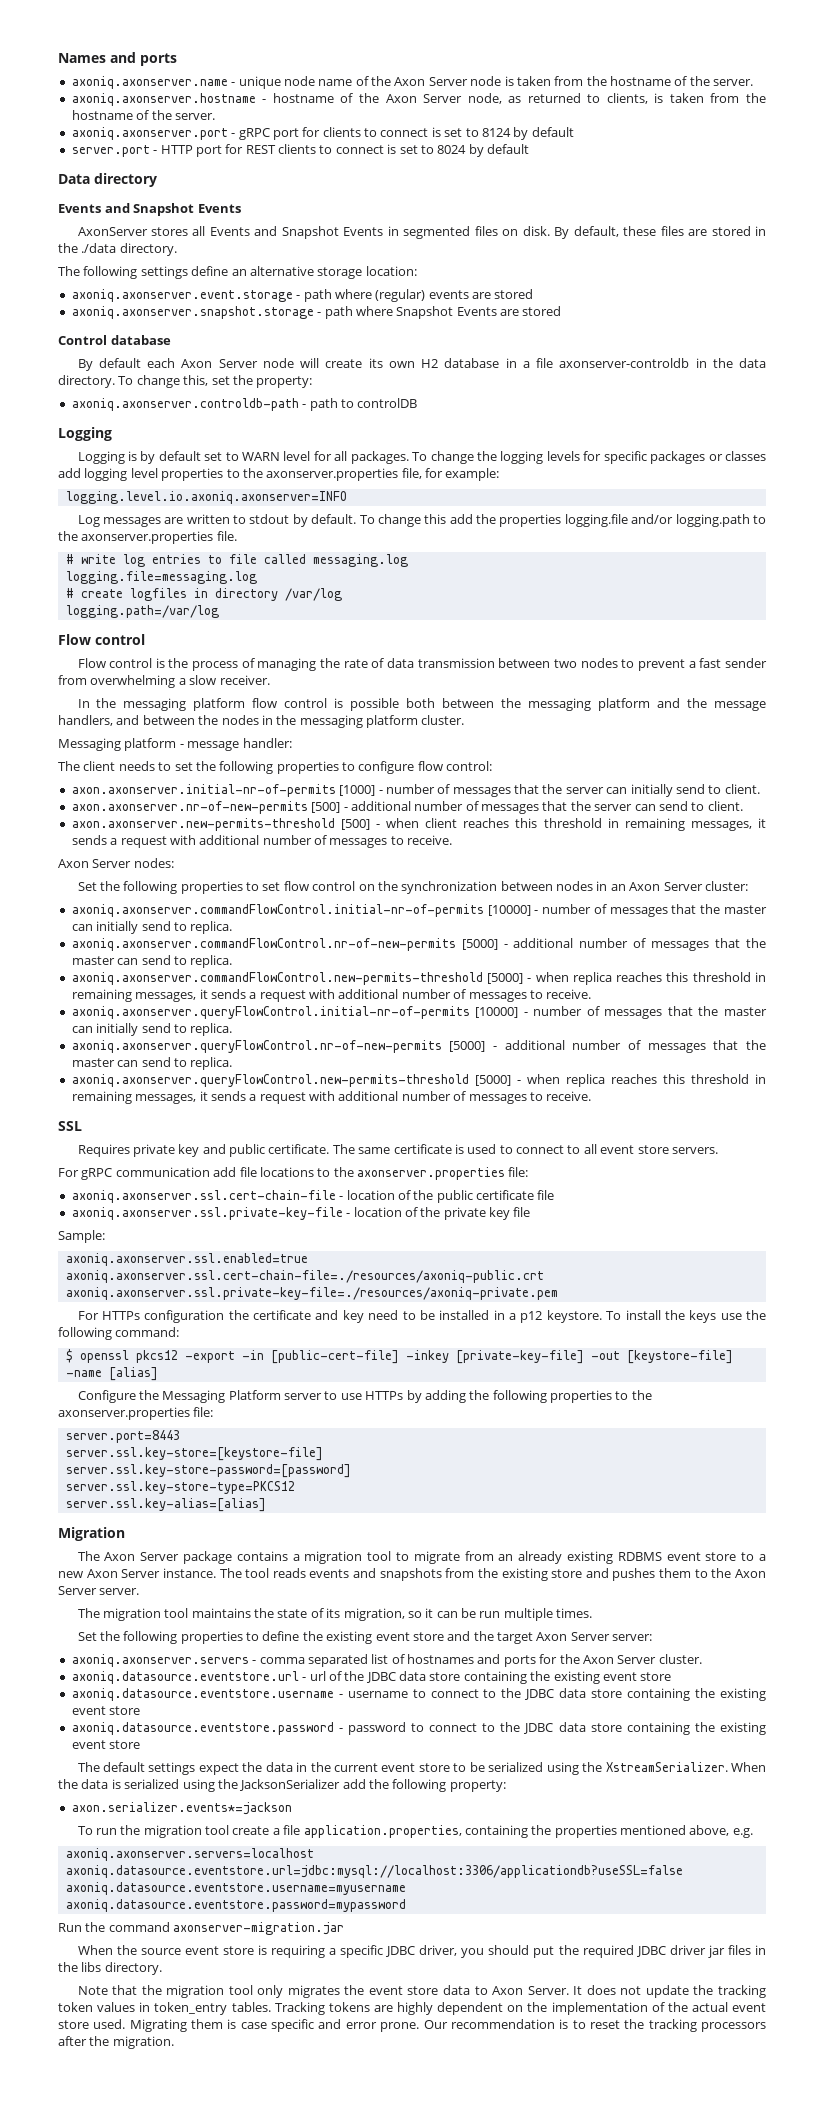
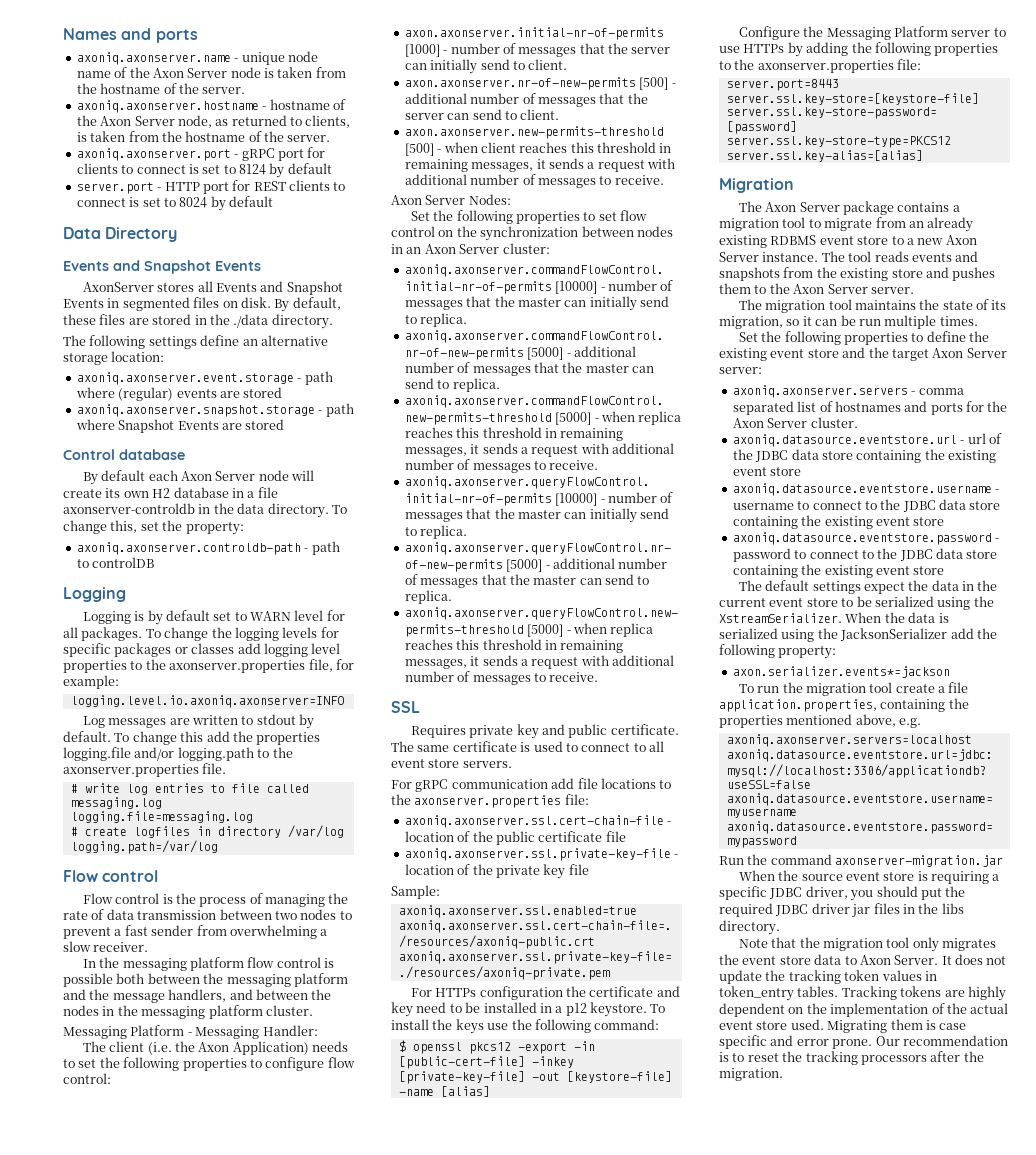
- Data directory
+ Data Directory
- Messaging platform - message handler:
- The client needs to set the following properties to configure flow control:
+ Messaging Platform - Messaging Handler:
+ The client (i.e. the Axon Application) needs to set the following properties to configure flow control:
- Axon Server nodes:
+ Axon Server Nodes:

